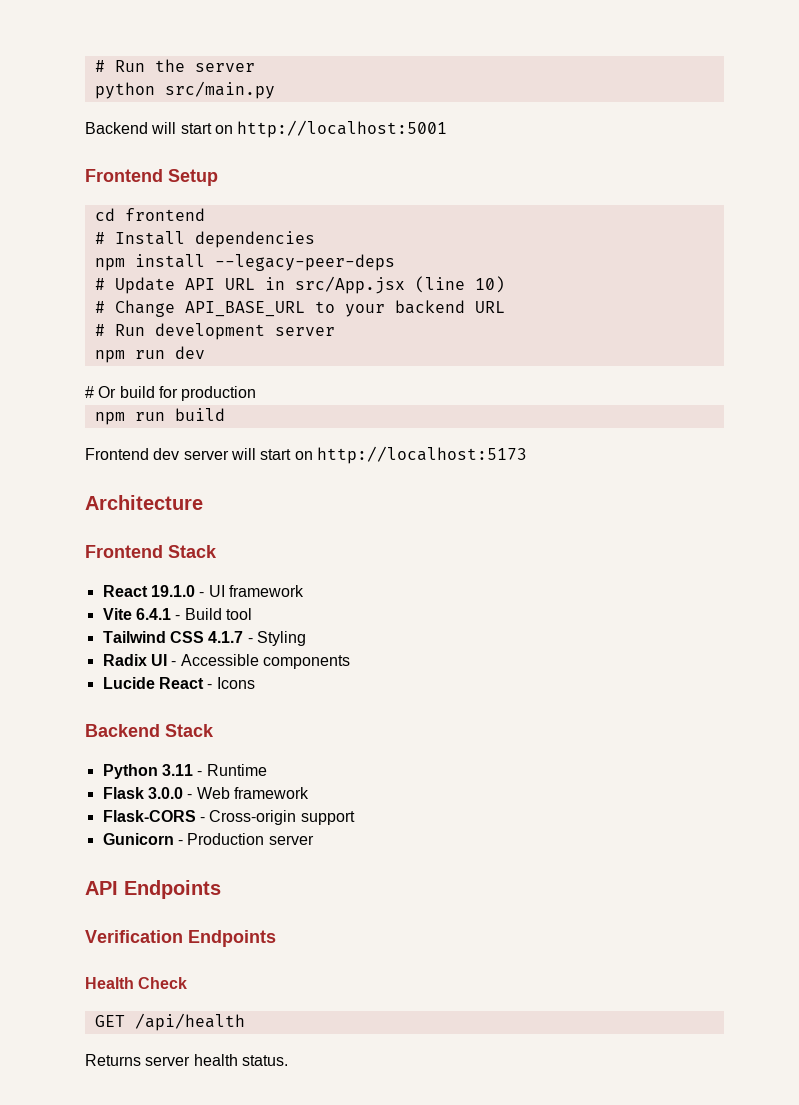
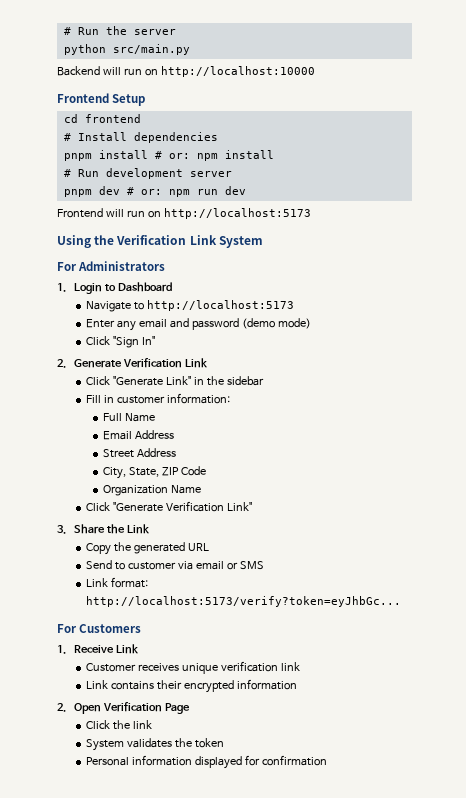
- Backend will start on http://localhost:5001
+ Backend will run on http://localhost:10000
- npm install --legacy-peer-deps
- # Update API URL in src/App.jsx (line 10)
- # Change API_BASE_URL to your backend URL
+ pnpm install # or: npm install
- npm run dev
+ pnpm dev # or: npm run dev
- # Or build for production
- npm run build
- Frontend dev server will start on http://localhost:5173
- Architecture
- Frontend Stack
- React 19.1.0 - UI framework
- Vite 6.4.1 - Build tool
- Tailwind CSS 4.1.7 - Styling
- Radix UI - Accessible components
- Lucide React - Icons
- Backend Stack
- Python 3.11 - Runtime
- Flask 3.0.0 - Web framework
- Flask-CORS - Cross-origin support
- Gunicorn - Production server
- API Endpoints
- Verification Endpoints
- Health Check
- GET /api/health
- Returns server health status.
+ Frontend will run on http://localhost:5173
+ Using the Verification Link System
+ For Administrators
+ 1. Login to Dashboard
+ Navigate to http://localhost:5173
+ Enter any email and password (demo mode)
+ Click "Sign In"
+ 2. Generate Verification Link
+ Click "Generate Link" in the sidebar
+ Fill in customer information:
+ Full Name
+ Email Address
+ Street Address
+ City, State, ZIP Code
+ Organization Name
+ Click "Generate Verification Link"
+ 3. Share the Link
+ Copy the generated URL
+ Send to customer via email or SMS
+ Link format: http://localhost:5173/verify?token=eyJhbGc...
+ For Customers
+ 1. Receive Link
+ Customer receives unique verification link
+ Link contains their encrypted information
+ 2. Open Verification Page
+ Click the link
+ System validates the token
+ Personal information displayed for confirmation

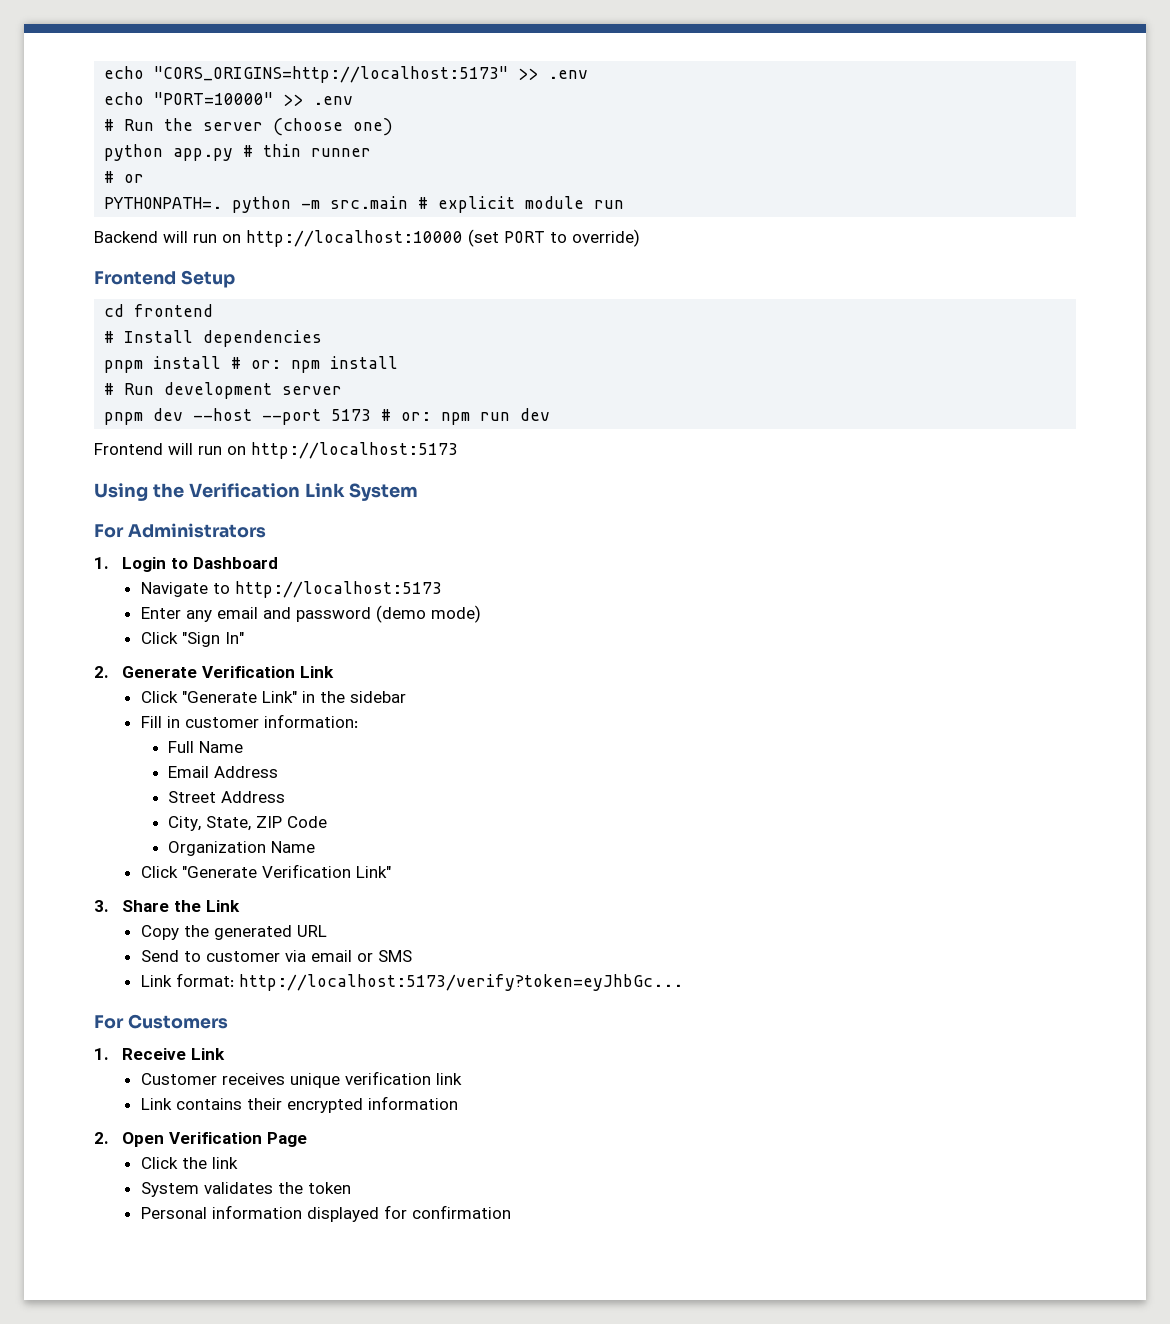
+ echo "CORS_ORIGINS=http://localhost:5173" >> .env
+ echo "PORT=10000" >> .env
- # Run the server
- python src/main.py
+ # Run the server (choose one)
+ python app.py # thin runner
+ # or
+ PYTHONPATH=. python -m src.main # explicit module run
- Backend will run on http://localhost:10000
+ Backend will run on http://localhost:10000 (set PORT to override)
- pnpm dev # or: npm run dev
+ pnpm dev --host --port 5173 # or: npm run dev

